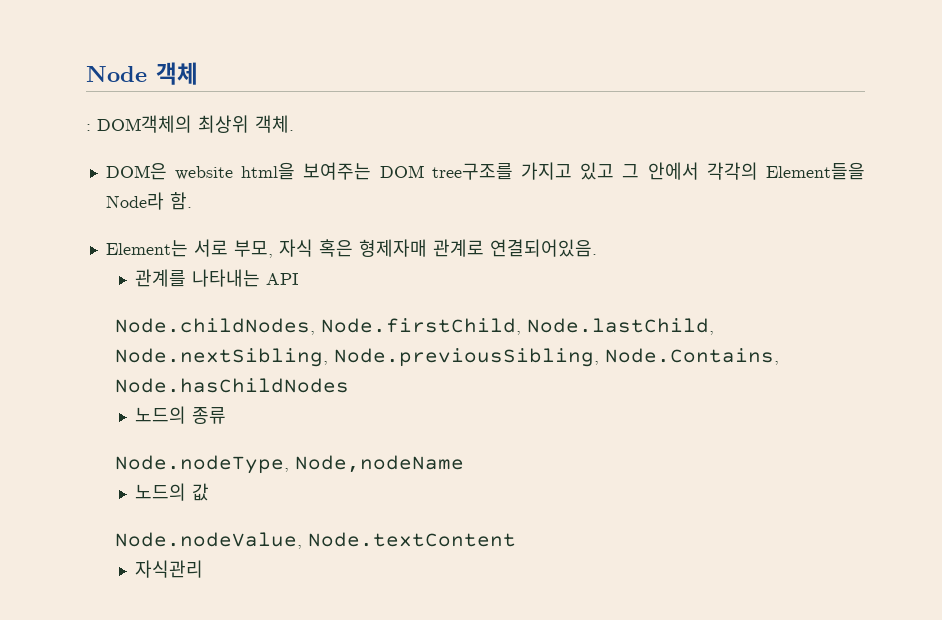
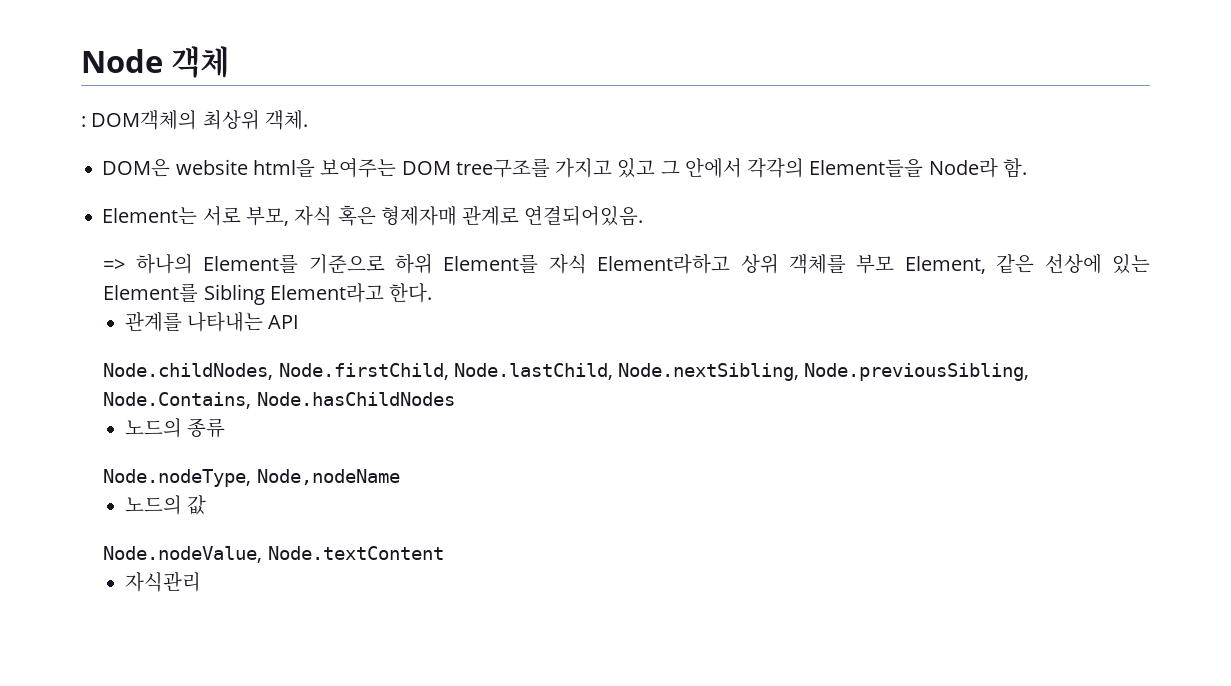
+ => 하나의 Element를 기준으로 하위 Element를 자식 Element라하고 상위 객체를 부모 Element, 같은 선상에 있는 Element를 Sibling Element라고 한다.

